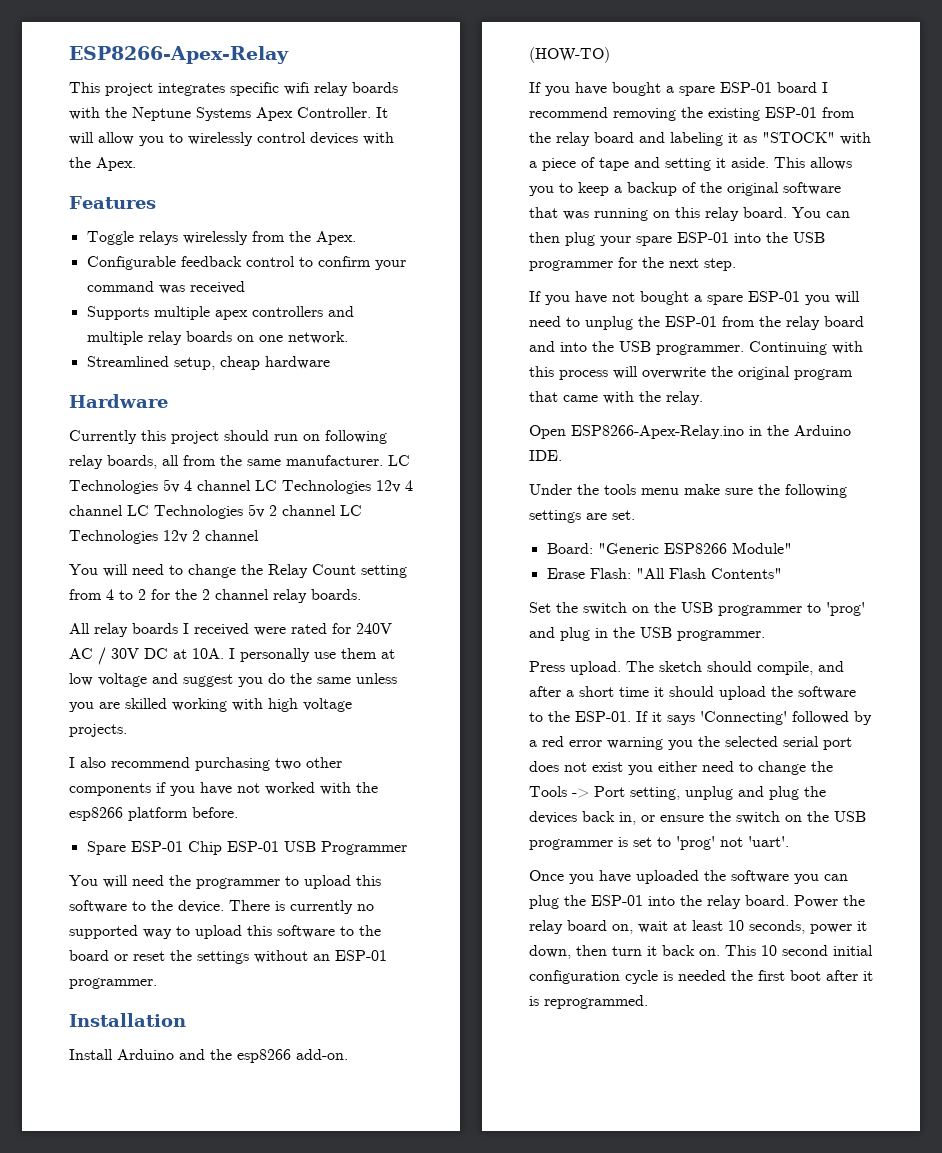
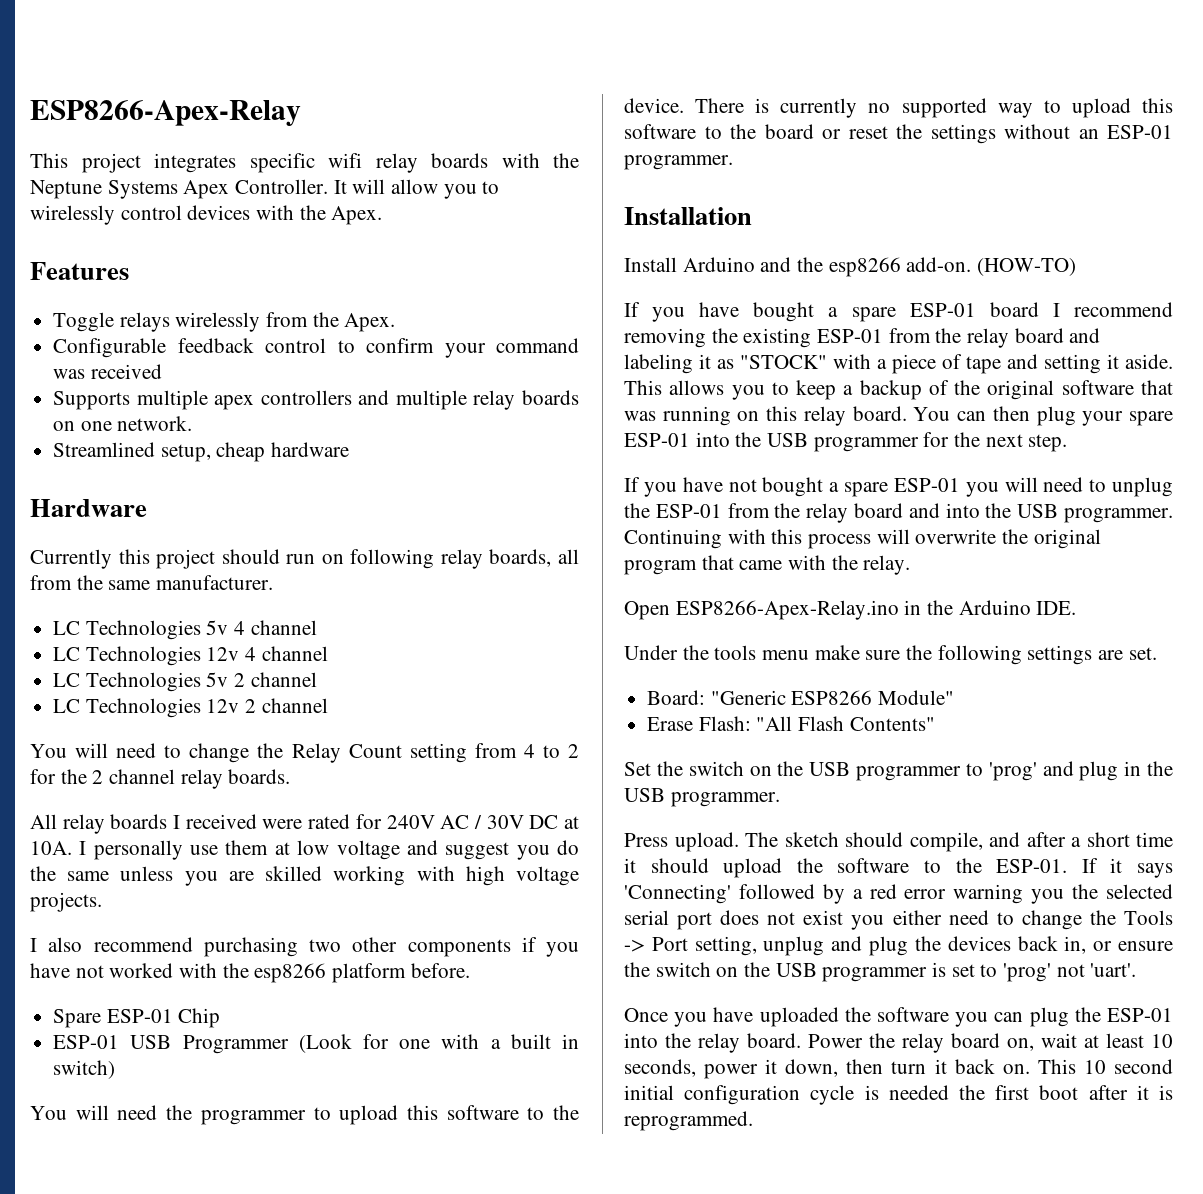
- Currently this project should run on following relay boards, all from the same manufacturer. LC Technologies 5v 4 channel LC Technologies 12v 4 channel LC Technologies 5v 2 channel LC Technologies 12v 2 channel
+ Currently this project should run on following relay boards, all from the same manufacturer.
+ LC Technologies 5v 4 channel
+ LC Technologies 12v 4 channel
+ LC Technologies 5v 2 channel
+ LC Technologies 12v 2 channel
- Spare ESP-01 Chip ESP-01 USB Programmer
+ Spare ESP-01 Chip
+ ESP-01 USB Programmer (Look for one with a built in switch)

